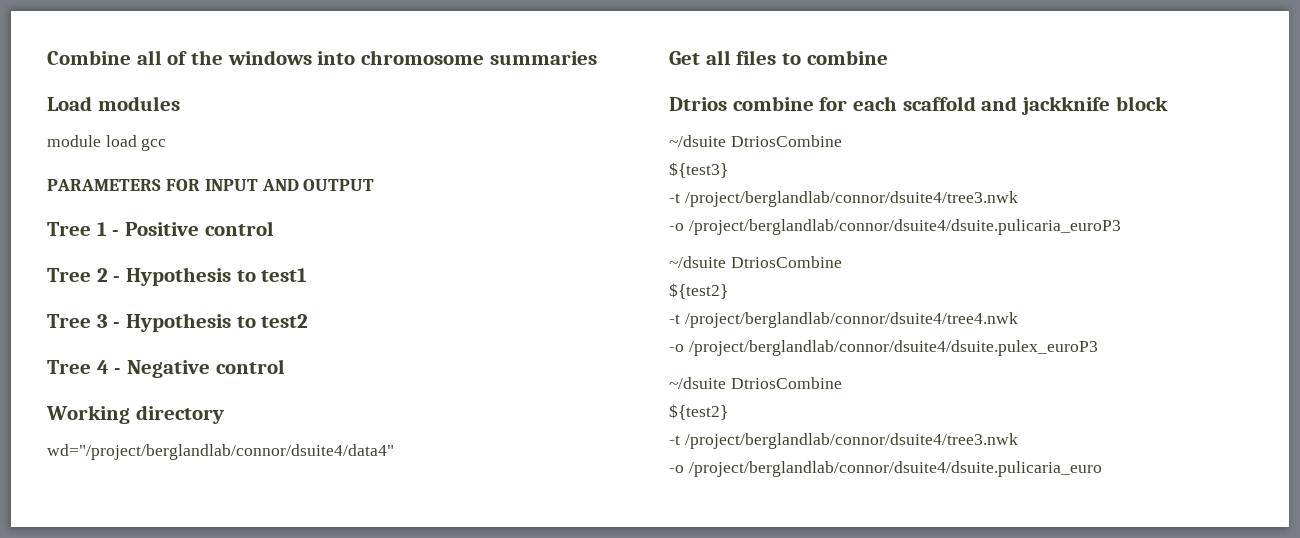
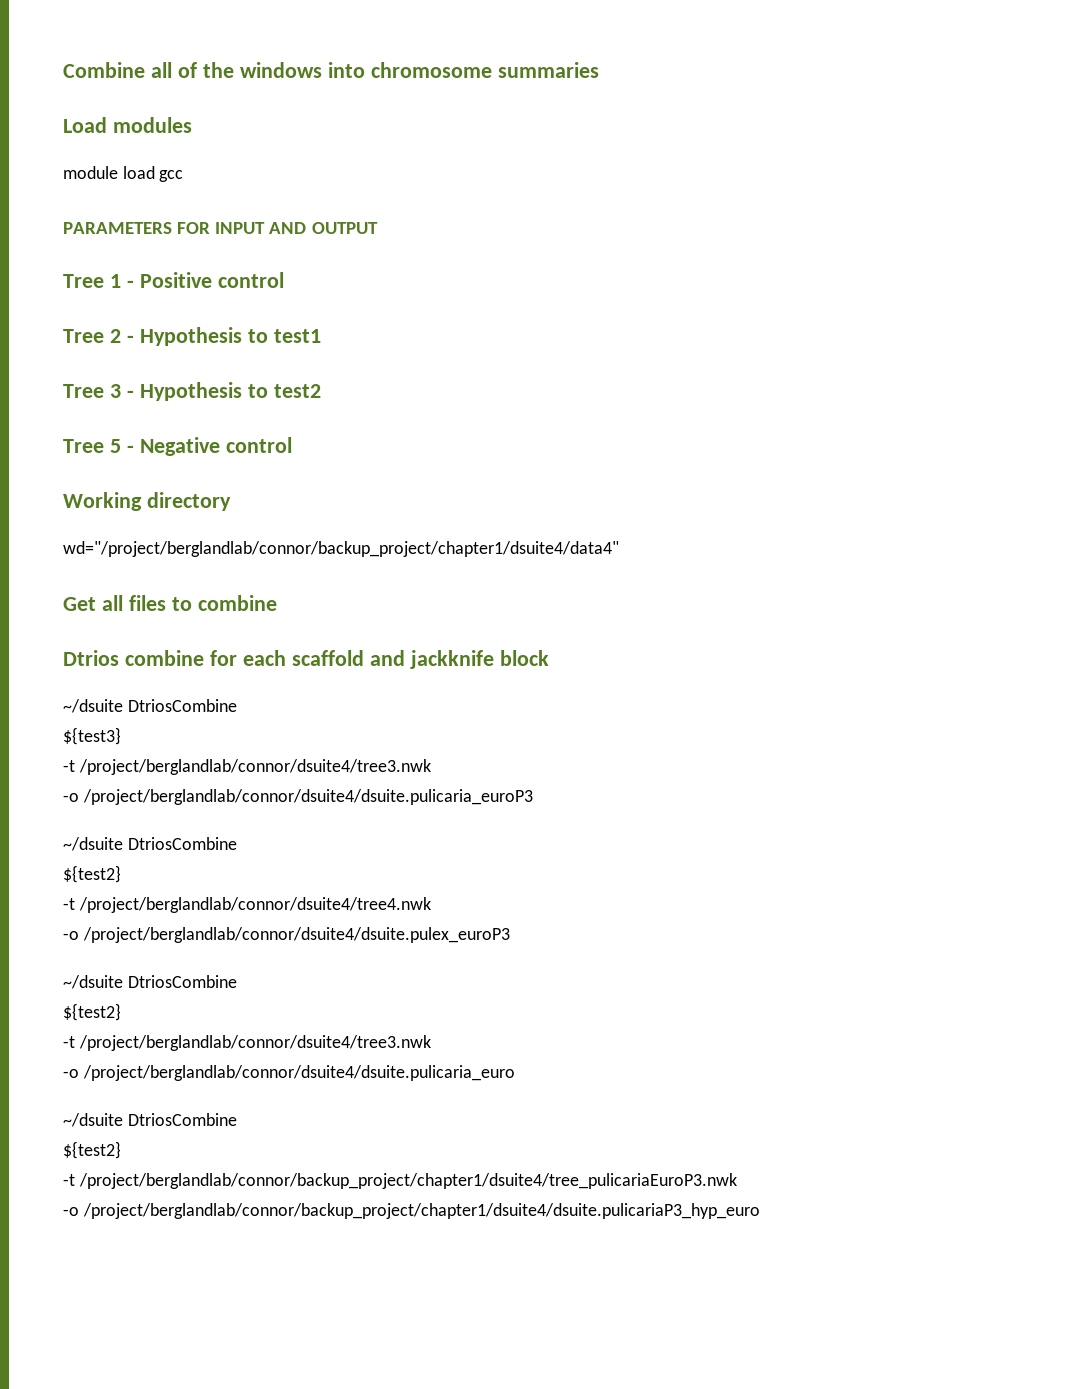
- Tree 4 - Negative control
+ Tree 5 - Negative control
- wd="/project/berglandlab/connor/dsuite4/data4"
+ wd="/project/berglandlab/connor/backup_project/chapter1/dsuite4/data4"
  -o /project/berglandlab/connor/dsuite4/dsuite.pulicaria_euro
+ ~/dsuite DtriosCombine
+ ${test2}
+ -t /project/berglandlab/connor/backup_project/chapter1/dsuite4/tree_pulicariaEuroP3.nwk
+ -o /project/berglandlab/connor/backup_project/chapter1/dsuite4/dsuite.pulicariaP3_hyp_euro

